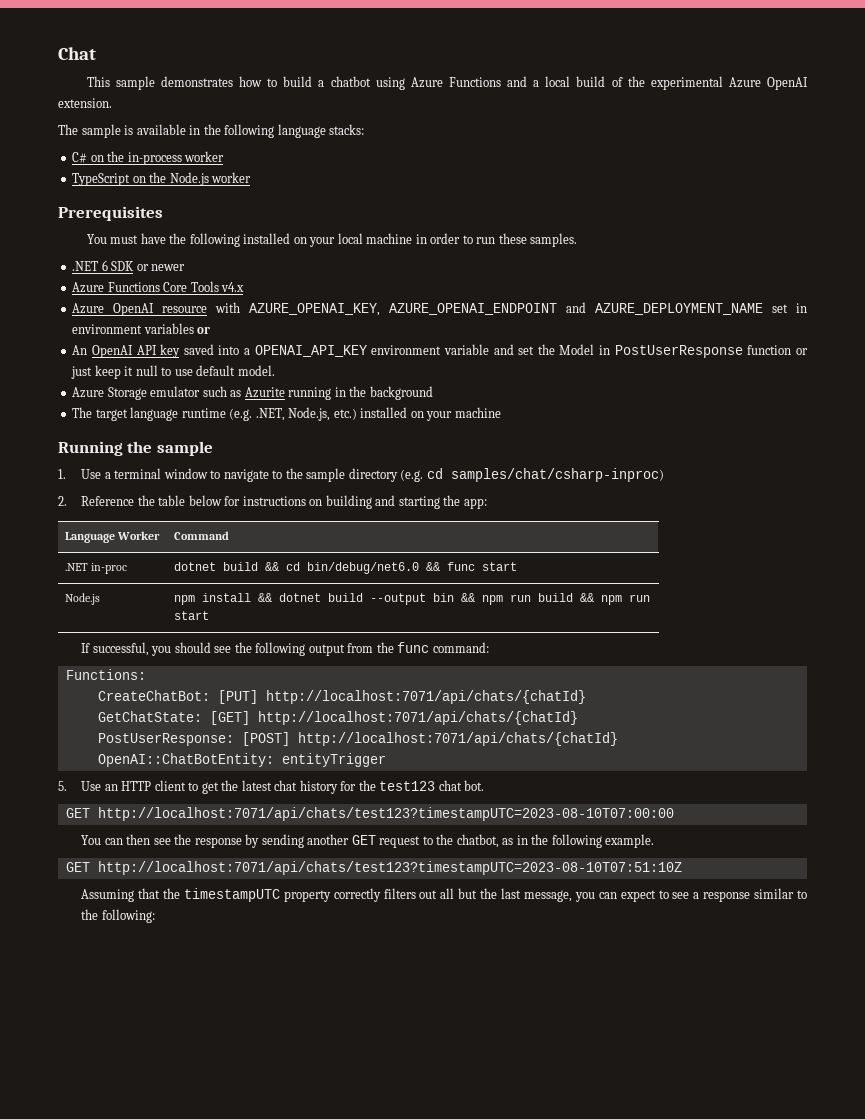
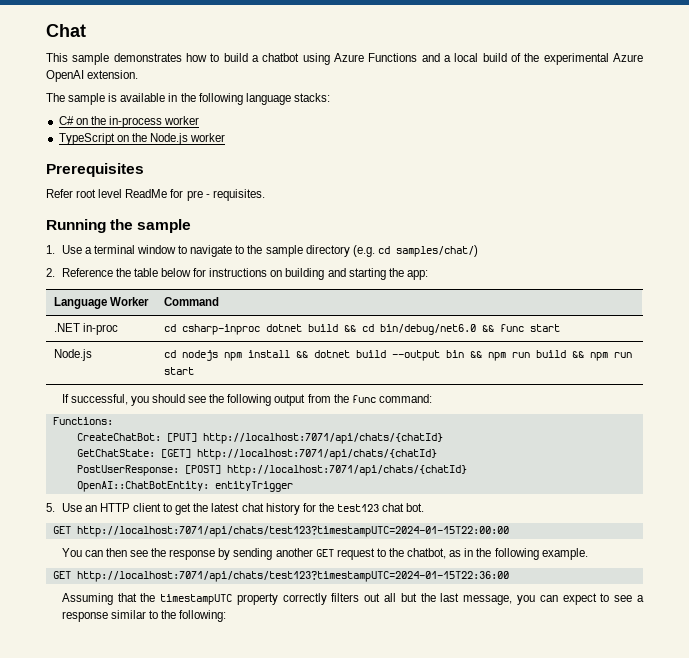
- You must have the following installed on your local machine in order to run these samples.
- .NET 6 SDK or newer
- Azure Functions Core Tools v4.x
- Azure OpenAI resource with AZURE_OPENAI_KEY, AZURE_OPENAI_ENDPOINT and AZURE_DEPLOYMENT_NAME set in environment variables or
- An OpenAI API key saved into a OPENAI_API_KEY environment variable and set the Model in PostUserResponse function or just keep it null to use default model.
- Azure Storage emulator such as Azurite running in the background
- The target language runtime (e.g. .NET, Node.js, etc.) installed on your machine
+ Refer root level ReadMe for pre - requisites.
- 1. Use a terminal window to navigate to the sample directory (e.g. cd samples/chat/csharp-inproc)
+ 1. Use a terminal window to navigate to the sample directory (e.g. cd samples/chat/)
- .NET in-proc | dotnet build && cd bin/debug/net6.0 && func start
+ .NET in-proc | cd csharp-inproc dotnet build && cd bin/debug/net6.0 && func start
- Node.js | npm install && dotnet build --output bin && npm run build && npm run start
+ Node.js | cd nodejs npm install && dotnet build --output bin && npm run build && npm run start
- GET http://localhost:7071/api/chats/test123?timestampUTC=2023-08-10T07:00:00
+ GET http://localhost:7071/api/chats/test123?timestampUTC=2024-01-15T22:00:00
- GET http://localhost:7071/api/chats/test123?timestampUTC=2023-08-10T07:51:10Z
+ GET http://localhost:7071/api/chats/test123?timestampUTC=2024-01-15T22:36:00

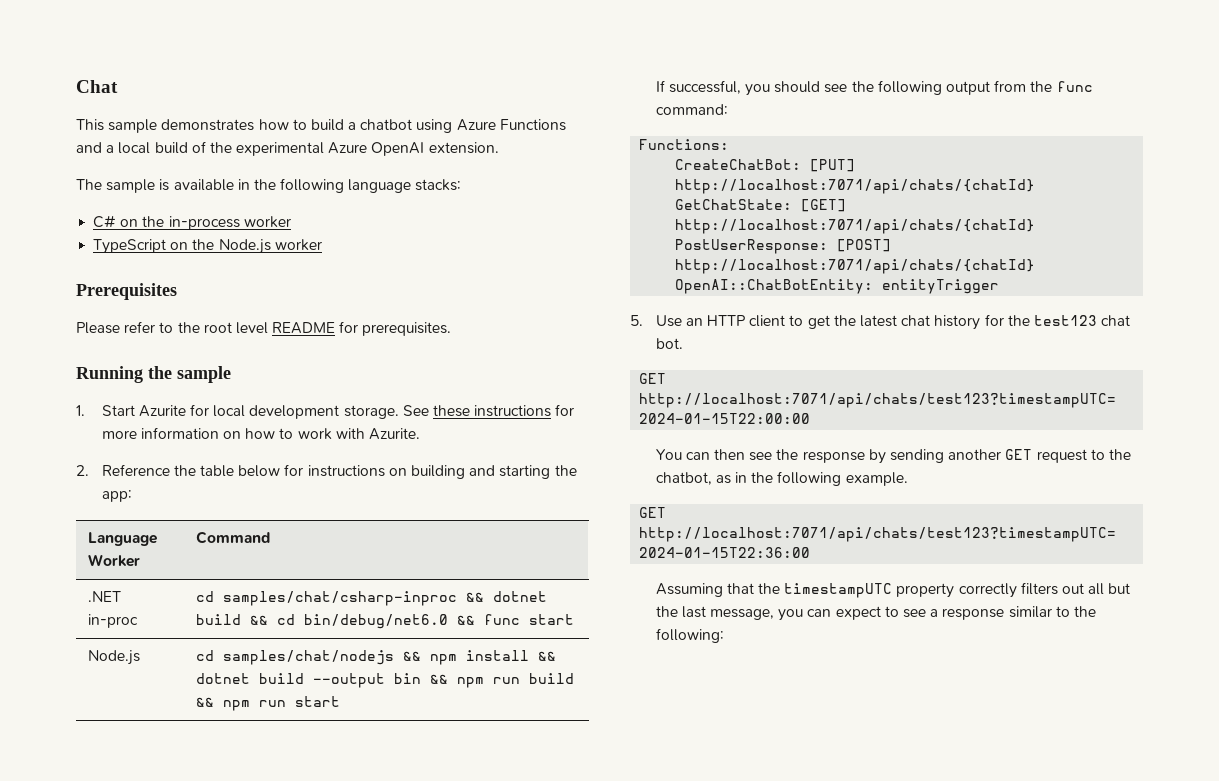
- Refer root level ReadMe for pre - requisites.
+ Please refer to the root level README for prerequisites.
  Running the sample
- 1. Use a terminal window to navigate to the sample directory (e.g. cd samples/chat/)
+ 1. Start Azurite for local development storage. See these instructions for more information on how to work with Azurite.
- .NET in-proc | cd csharp-inproc dotnet build && cd bin/debug/net6.0 && func start
+ .NET in-proc | cd samples/chat/csharp-inproc && dotnet build && cd bin/debug/net6.0 && func start
- Node.js | cd nodejs npm install && dotnet build --output bin && npm run build && npm run start
+ Node.js | cd samples/chat/nodejs && npm install && dotnet build --output bin && npm run build && npm run start

